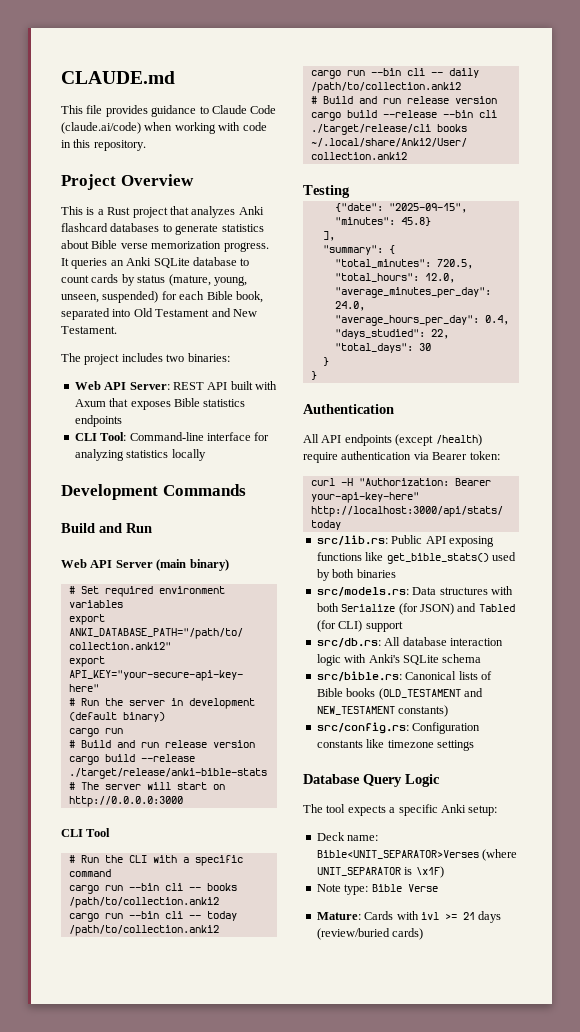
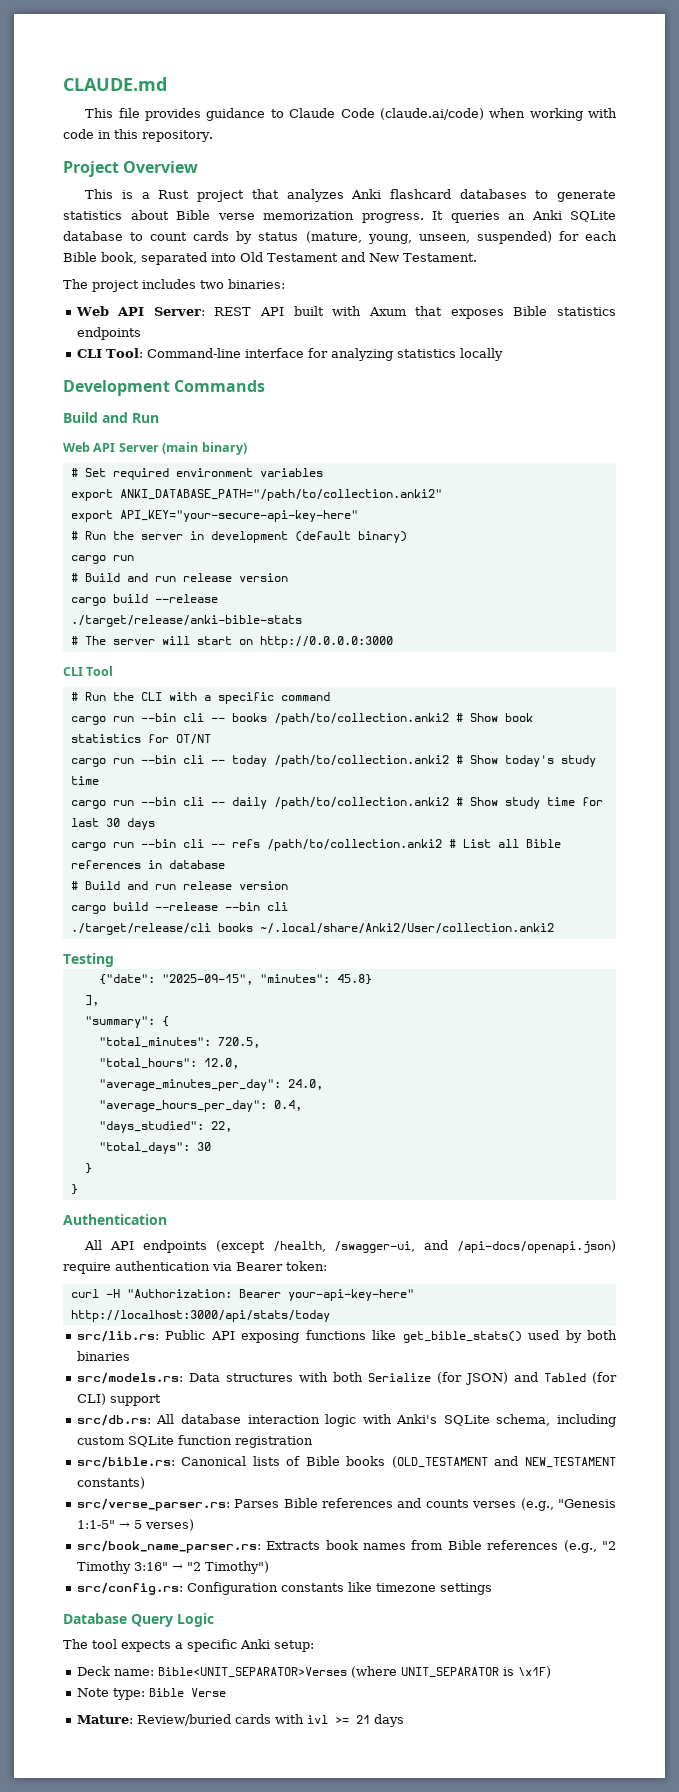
- cargo run --bin cli -- books /path/to/collection.anki2
+ cargo run --bin cli -- books /path/to/collection.anki2 # Show book statistics for OT/NT
- cargo run --bin cli -- today /path/to/collection.anki2
+ cargo run --bin cli -- today /path/to/collection.anki2 # Show today's study time
- cargo run --bin cli -- daily /path/to/collection.anki2
+ cargo run --bin cli -- daily /path/to/collection.anki2 # Show study time for last 30 days
+ cargo run --bin cli -- refs /path/to/collection.anki2 # List all Bible references in database
- All API endpoints (except /health) require authentication via Bearer token:
+ All API endpoints (except /health, /swagger-ui, and /api-docs/openapi.json) require authentication via Bearer token:
- src/db.rs: All database interaction logic with Anki's SQLite schema
+ src/db.rs: All database interaction logic with Anki's SQLite schema, including custom SQLite function registration
+ src/verse_parser.rs: Parses Bible references and counts verses (e.g., "Genesis 1:1-5" → 5 verses)
+ src/book_name_parser.rs: Extracts book names from Bible references (e.g., "2 Timothy 3:16" → "2 Timothy")
- Mature: Cards with ivl >= 21 days (review/buried cards)
+ Mature: Review/buried cards with ivl >= 21 days

